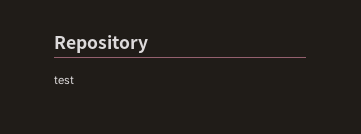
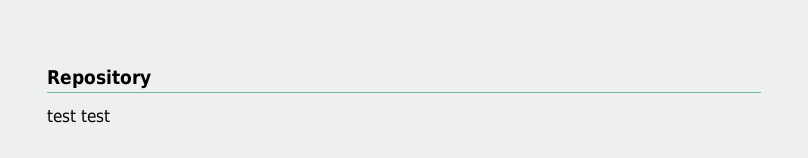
- test
+ test test

